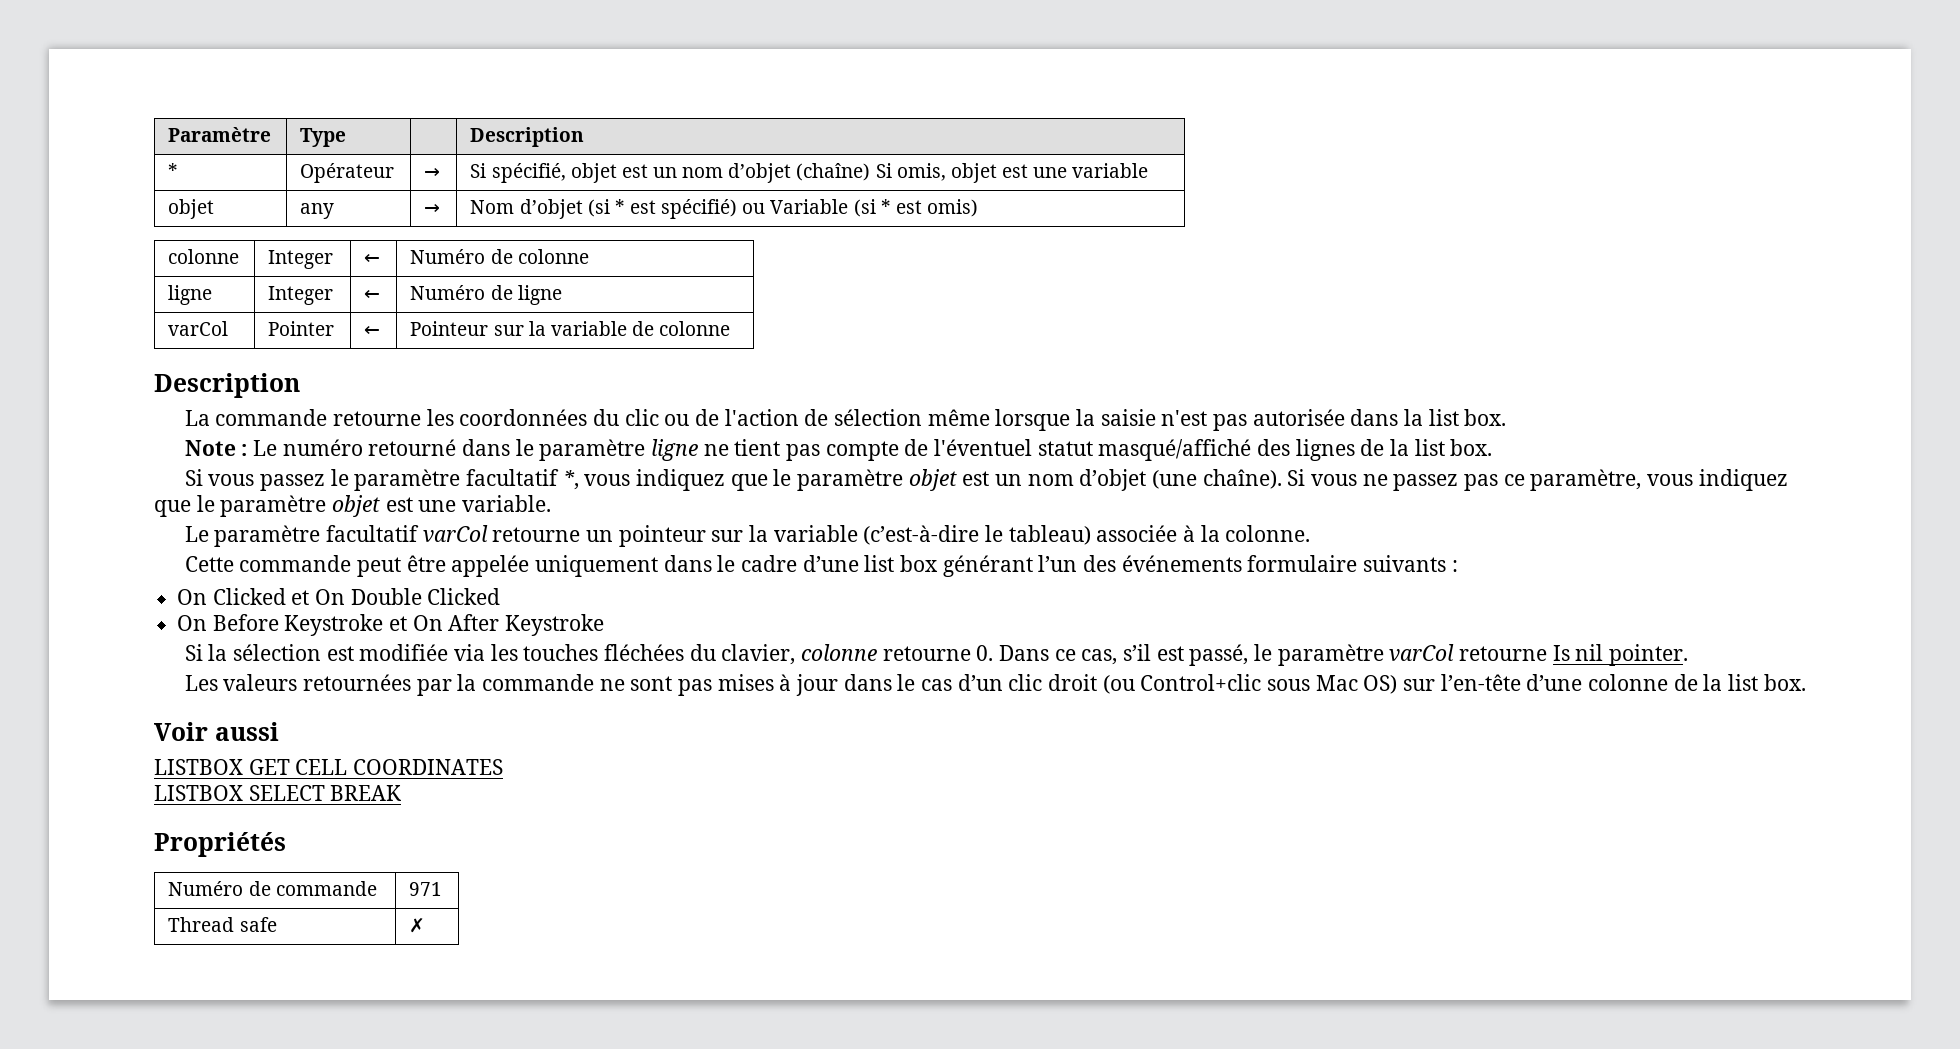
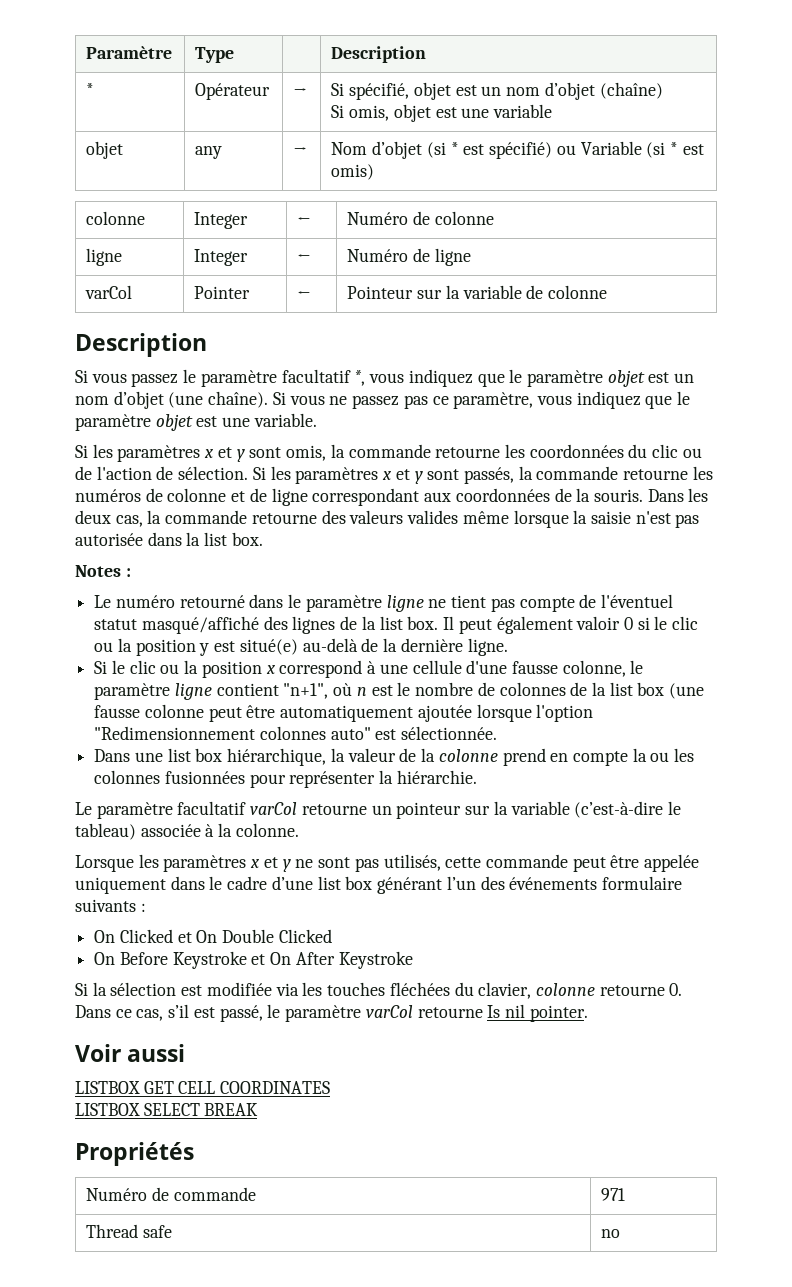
- * | Opérateur | → | Si spécifié, objet est un nom d’objet (chaîne) Si omis, objet est une variable
+ * | Opérateur | → | Si spécifié, objet est un nom d’objet (chaîne)
+ Si omis, objet est une variable
- La commande retourne les coordonnées du clic ou de l'action de sélection même lorsque la saisie n'est pas autorisée dans la list box.
- Note : Le numéro retourné dans le paramètre ligne ne tient pas compte de l'éventuel statut masqué/affiché des lignes de la list box.
+ Si les paramètres x et y sont omis, la commande retourne les coordonnées du clic ou de l'action de sélection. Si les paramètres x et y sont passés, la commande retourne les numéros de colonne et de ligne correspondant aux coordonnées de la souris. Dans les deux cas, la commande retourne des valeurs valides même lorsque la saisie n'est pas autorisée dans la list box.
+ Notes :
+ Le numéro retourné dans le paramètre ligne ne tient pas compte de l'éventuel statut masqué/affiché des lignes de la list box. Il peut également valoir 0 si le clic ou la position y est situé(e) au-delà de la dernière ligne.
+ Si le clic ou la position x correspond à une cellule d'une fausse colonne, le paramètre ligne contient "n+1", où n est le nombre de colonnes de la list box (une fausse colonne peut être automatiquement ajoutée lorsque l'option "Redimensionnement colonnes auto" est sélectionnée.
+ Dans une list box hiérarchique, la valeur de la colonne prend en compte la ou les colonnes fusionnées pour représenter la hiérarchie.
- Cette commande peut être appelée uniquement dans le cadre d’une list box générant l’un des événements formulaire suivants :
+ Lorsque les paramètres x et y ne sont pas utilisés, cette commande peut être appelée uniquement dans le cadre d’une list box générant l’un des événements formulaire suivants :
- Les valeurs retournées par la commande ne sont pas mises à jour dans le cas d’un clic droit (ou Control+clic sous Mac OS) sur l’en-tête d’une colonne de la list box.
- Thread safe | ✗
+ Thread safe | no

